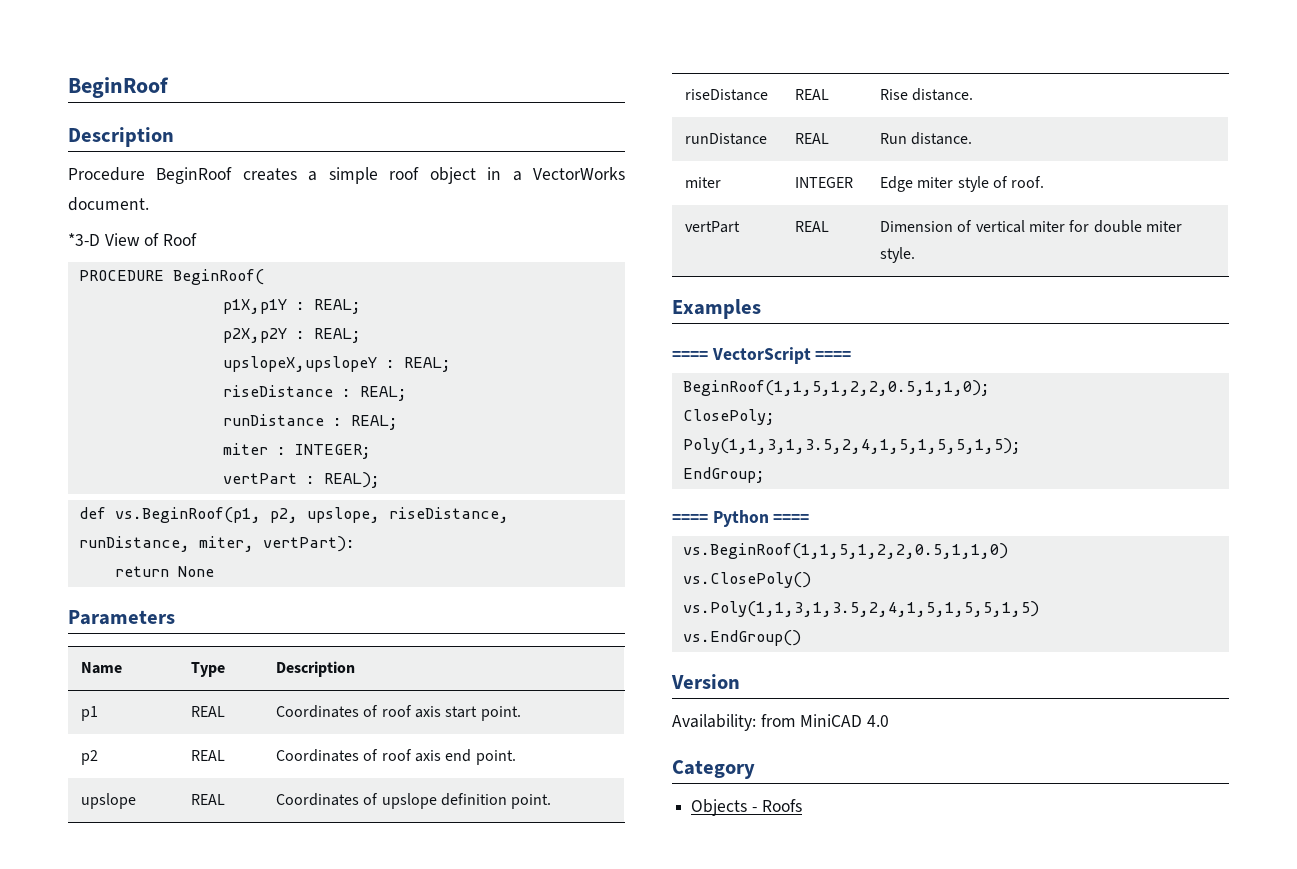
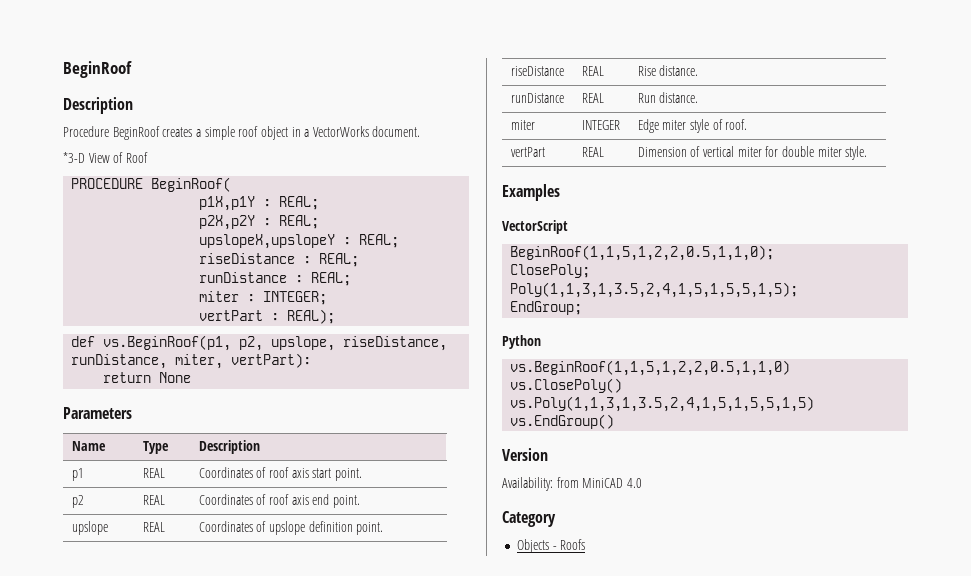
- ==== VectorScript ====
+ VectorScript
- ==== Python ====
+ Python

